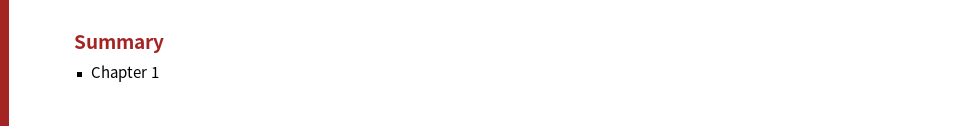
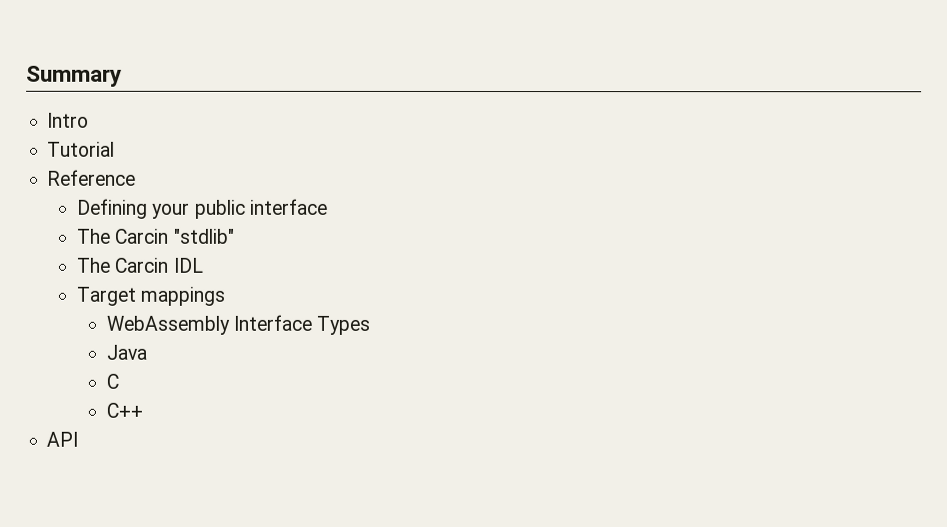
- Chapter 1
+ Intro
+ Tutorial
+ Reference
+ Defining your public interface
+ The Carcin "stdlib"
+ The Carcin IDL
+ Target mappings
+ WebAssembly Interface Types
+ Java
+ C
+ C++
+ API

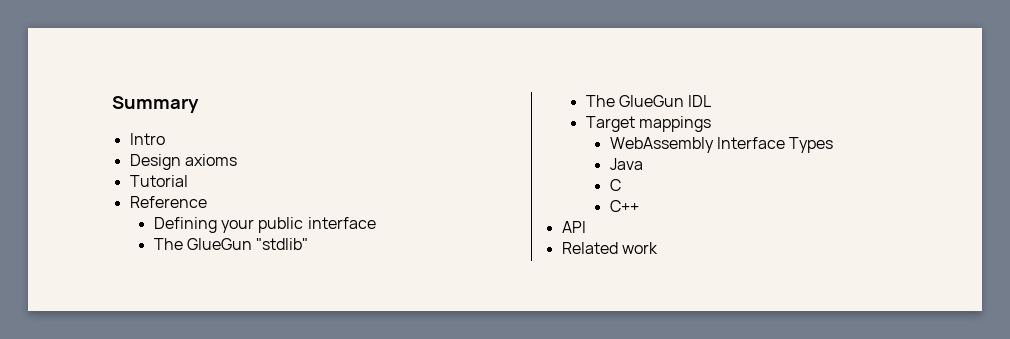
+ Design axioms
- The Carcin "stdlib"
+ The GlueGun "stdlib"
- The Carcin IDL
+ The GlueGun IDL
+ Related work

